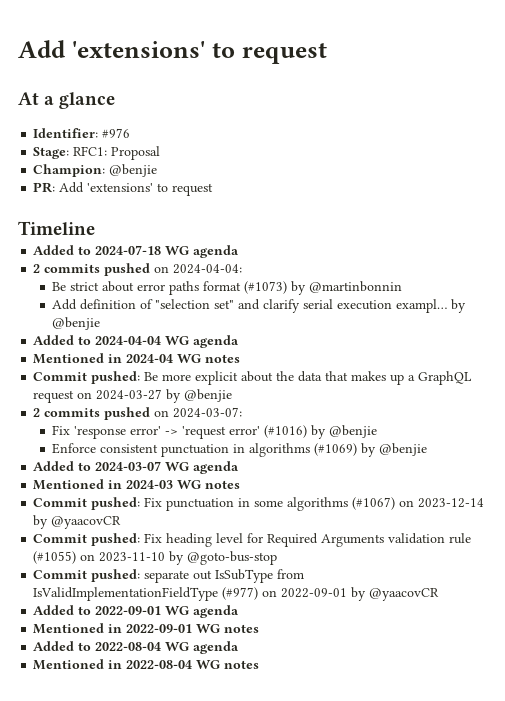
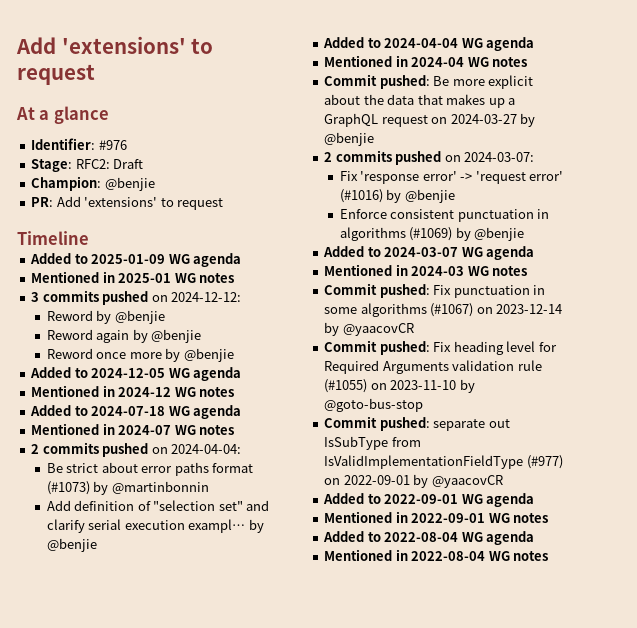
- Stage: RFC1: Proposal
+ Stage: RFC2: Draft
+ Added to 2025-01-09 WG agenda
+ Mentioned in 2025-01 WG notes
+ 3 commits pushed on 2024-12-12:
+ Reword by @benjie
+ Reword again by @benjie
+ Reword once more by @benjie
+ Added to 2024-12-05 WG agenda
+ Mentioned in 2024-12 WG notes
+ Mentioned in 2024-07 WG notes

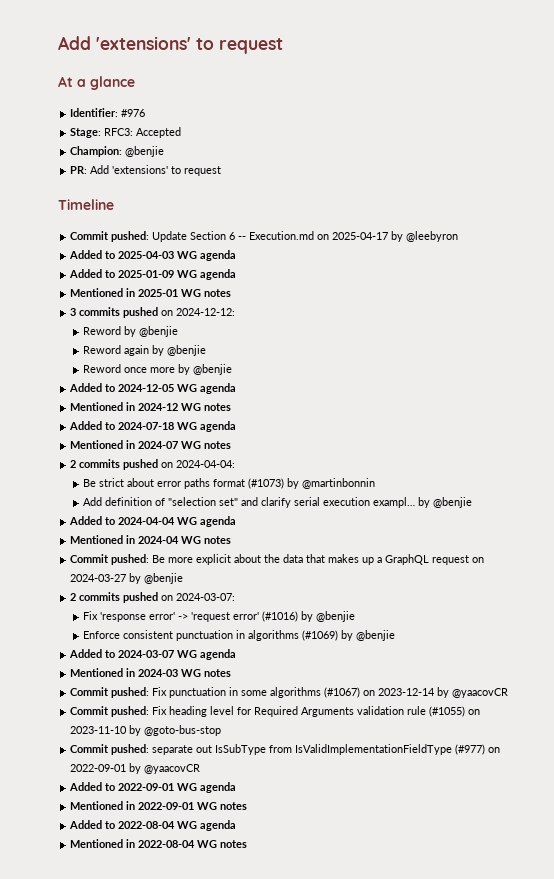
- Stage: RFC2: Draft
+ Stage: RFC3: Accepted
+ Commit pushed: Update Section 6 -- Execution.md on 2025-04-17 by @leebyron
+ Added to 2025-04-03 WG agenda

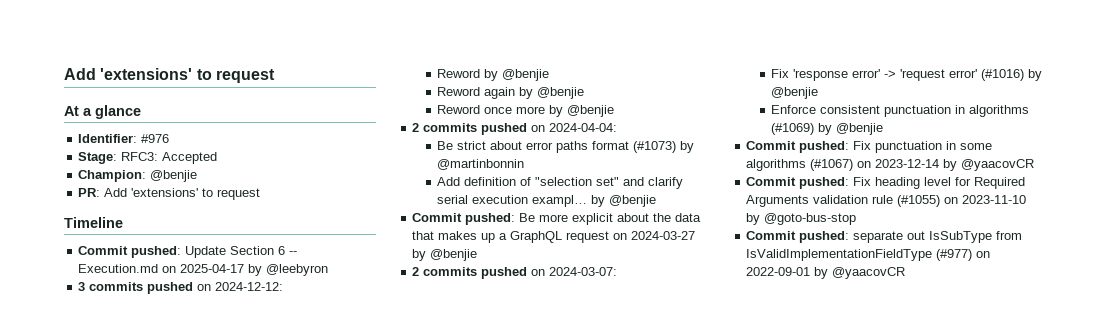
- Added to 2025-04-03 WG agenda
- Added to 2025-01-09 WG agenda
- Mentioned in 2025-01 WG notes
- Added to 2024-12-05 WG agenda
- Mentioned in 2024-12 WG notes
- Added to 2024-07-18 WG agenda
- Mentioned in 2024-07 WG notes
- Added to 2024-04-04 WG agenda
- Mentioned in 2024-04 WG notes
- Added to 2024-03-07 WG agenda
- Mentioned in 2024-03 WG notes
- Added to 2022-09-01 WG agenda
- Mentioned in 2022-09-01 WG notes
- Added to 2022-08-04 WG agenda
- Mentioned in 2022-08-04 WG notes

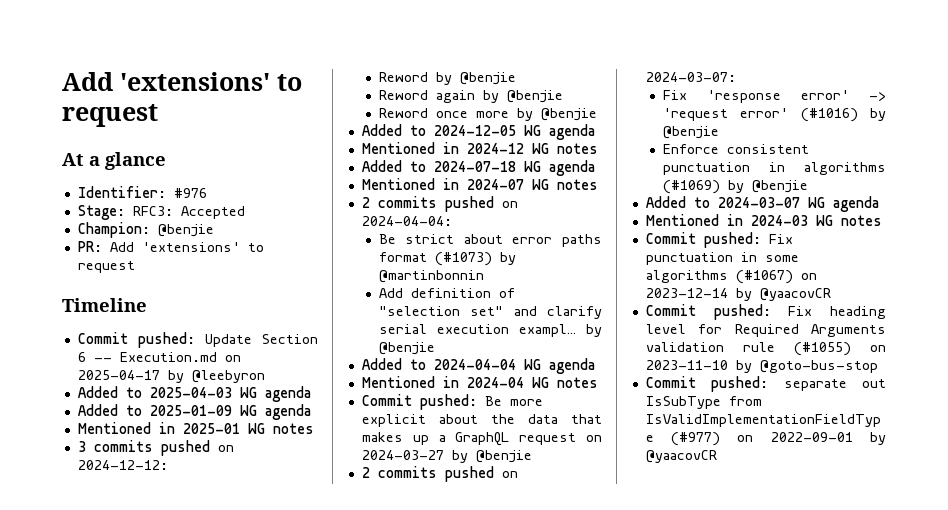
+ Added to 2025-04-03 WG agenda
+ Added to 2025-01-09 WG agenda
+ Mentioned in 2025-01 WG notes
+ Added to 2024-12-05 WG agenda
+ Mentioned in 2024-12 WG notes
+ Added to 2024-07-18 WG agenda
+ Mentioned in 2024-07 WG notes
+ Added to 2024-04-04 WG agenda
+ Mentioned in 2024-04 WG notes
+ Added to 2024-03-07 WG agenda
+ Mentioned in 2024-03 WG notes

